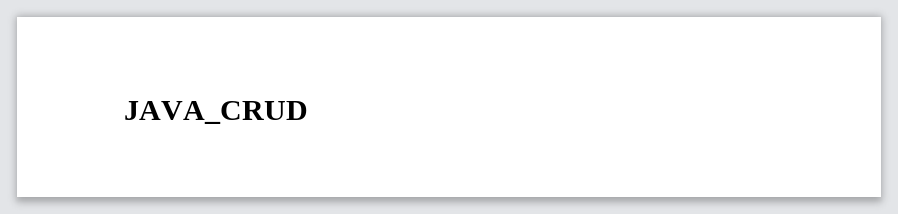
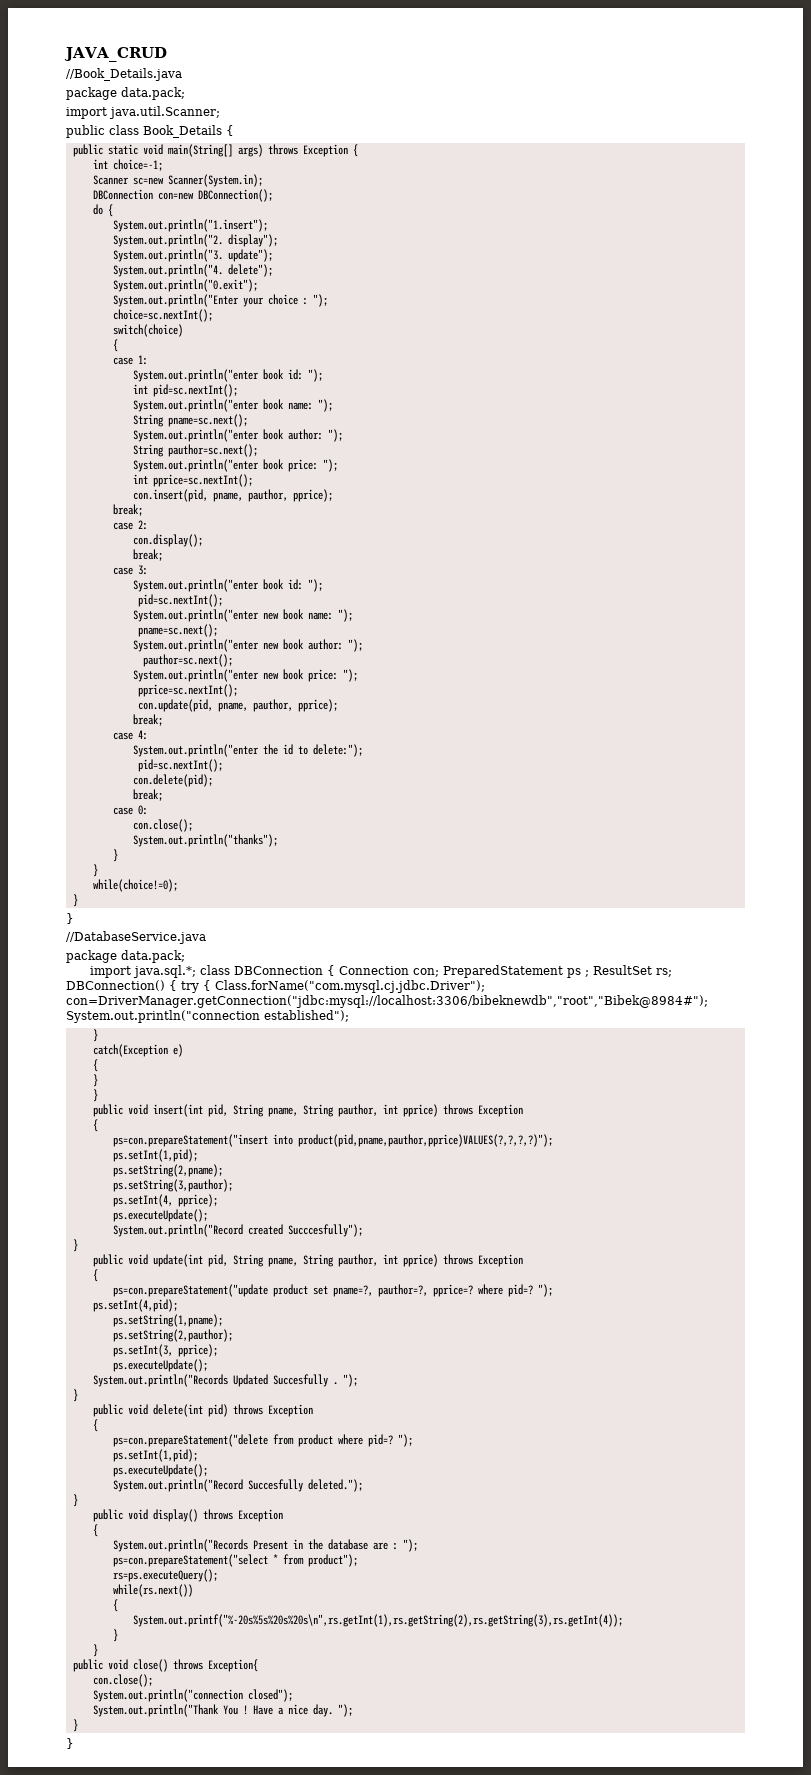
+ //Book_Details.java
+ package data.pack;
+ import java.util.Scanner;
+ public class Book_Details {
+ public static void main(String[] args) throws Exception {
+ int choice=-1;
+ Scanner sc=new Scanner(System.in);
+ DBConnection con=new DBConnection();
+ do {
+ System.out.println("1.insert");
+ System.out.println("2. display");
+ System.out.println("3. update");
+ System.out.println("4. delete");
+ System.out.println("0.exit");
+ System.out.println("Enter your choice : ");
+ choice=sc.nextInt();
+ switch(choice)
+ {
+ case 1:
+ System.out.println("enter book id: ");
+ int pid=sc.nextInt();
+ System.out.println("enter book name: ");
+ String pname=sc.next();
+ System.out.println("enter book author: ");
+ String pauthor=sc.next();
+ System.out.println("enter book price: ");
+ int pprice=sc.nextInt();
+ con.insert(pid, pname, pauthor, pprice);
+ break;
+ case 2:
+ con.display();
+ break;
+ case 3:
+ System.out.println("enter book id: ");
+ pid=sc.nextInt();
+ System.out.println("enter new book name: ");
+ pname=sc.next();
+ System.out.println("enter new book author: ");
+ pauthor=sc.next();
+ System.out.println("enter new book price: ");
+ pprice=sc.nextInt();
+ con.update(pid, pname, pauthor, pprice);
+ break;
+ case 4:
+ System.out.println("enter the id to delete:");
+ pid=sc.nextInt();
+ con.delete(pid);
+ break;
+ case 0:
+ con.close();
+ System.out.println("thanks");
+ }
+ }
+ while(choice!=0);
+ }
+ }
+ //DatabaseService.java
+ package data.pack;
+ import java.sql.*; class DBConnection { Connection con; PreparedStatement ps ; ResultSet rs; DBConnection() { try { Class.forName("com.mysql.cj.jdbc.Driver"); con=DriverManager.getConnection("jdbc:mysql://localhost:3306/bibeknewdb","root","Bibek@8984#"); System.out.println("connection established");
+ }
+ catch(Exception e)
+ {
+ }
+ }
+ public void insert(int pid, String pname, String pauthor, int pprice) throws Exception
+ {
+ ps=con.prepareStatement("insert into product(pid,pname,pauthor,pprice)VALUES(?,?,?,?)");
+ ps.setInt(1,pid);
+ ps.setString(2,pname);
+ ps.setString(3,pauthor);
+ ps.setInt(4, pprice);
+ ps.executeUpdate();
+ System.out.println("Record created Succcesfully");
+ }
+ public void update(int pid, String pname, String pauthor, int pprice) throws Exception
+ {
+ ps=con.prepareStatement("update product set pname=?, pauthor=?, pprice=? where pid=? ");
+ ps.setInt(4,pid);
+ ps.setString(1,pname);
+ ps.setString(2,pauthor);
+ ps.setInt(3, pprice);
+ ps.executeUpdate();
+ System.out.println("Records Updated Succesfully . ");
+ }
+ public void delete(int pid) throws Exception
+ {
+ ps=con.prepareStatement("delete from product where pid=? ");
+ ps.setInt(1,pid);
+ ps.executeUpdate();
+ System.out.println("Record Succesfully deleted.");
+ }
+ public void display() throws Exception
+ {
+ System.out.println("Records Present in the database are : ");
+ ps=con.prepareStatement("select * from product");
+ rs=ps.executeQuery();
+ while(rs.next())
+ {
+ System.out.printf("%-20s%5s%20s%20s\n",rs.getInt(1),rs.getString(2),rs.getString(3),rs.getInt(4));
+ }
+ }
+ public void close() throws Exception{
+ con.close();
+ System.out.println("connection closed");
+ System.out.println("Thank You ! Have a nice day. ");
+ }
+ }

